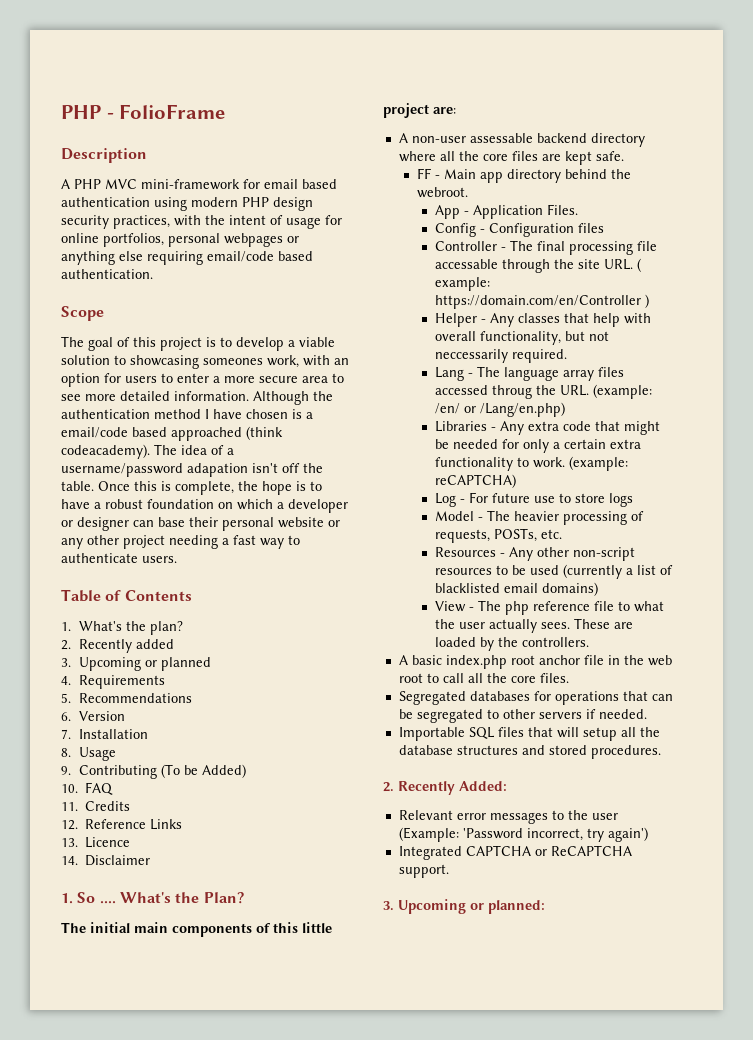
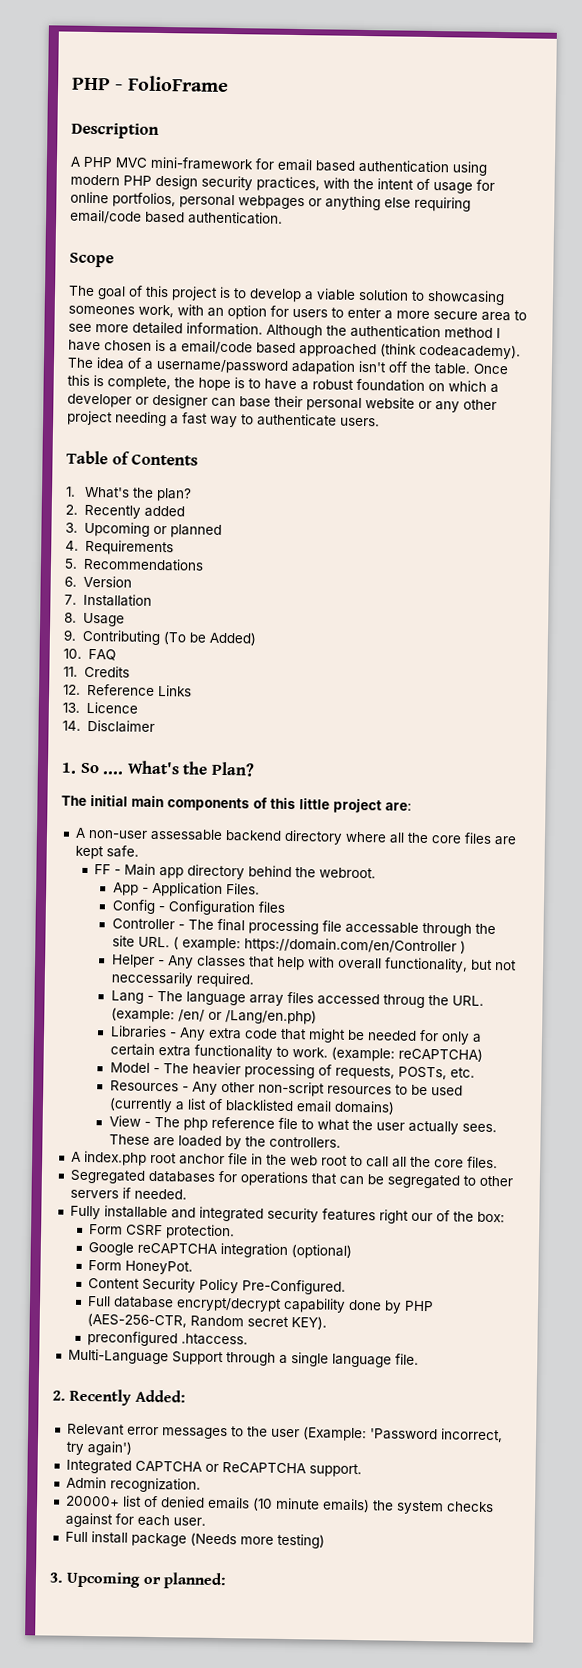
- Log - For future use to store logs
- A basic index.php root anchor file in the web root to call all the core files.
+ A index.php root anchor file in the web root to call all the core files.
- Importable SQL files that will setup all the database structures and stored procedures.
+ Fully installable and integrated security features right our of the box:
+ Form CSRF protection.
+ Google reCAPTCHA integration (optional)
+ Form HoneyPot.
+ Content Security Policy Pre-Configured.
+ Full database encrypt/decrypt capability done by PHP (AES-256-CTR, Random secret KEY).
+ preconfigured .htaccess.
+ Multi-Language Support through a single language file.
+ Admin recognization.
+ 20000+ list of denied emails (10 minute emails) the system checks against for each user.
+ Full install package (Needs more testing)

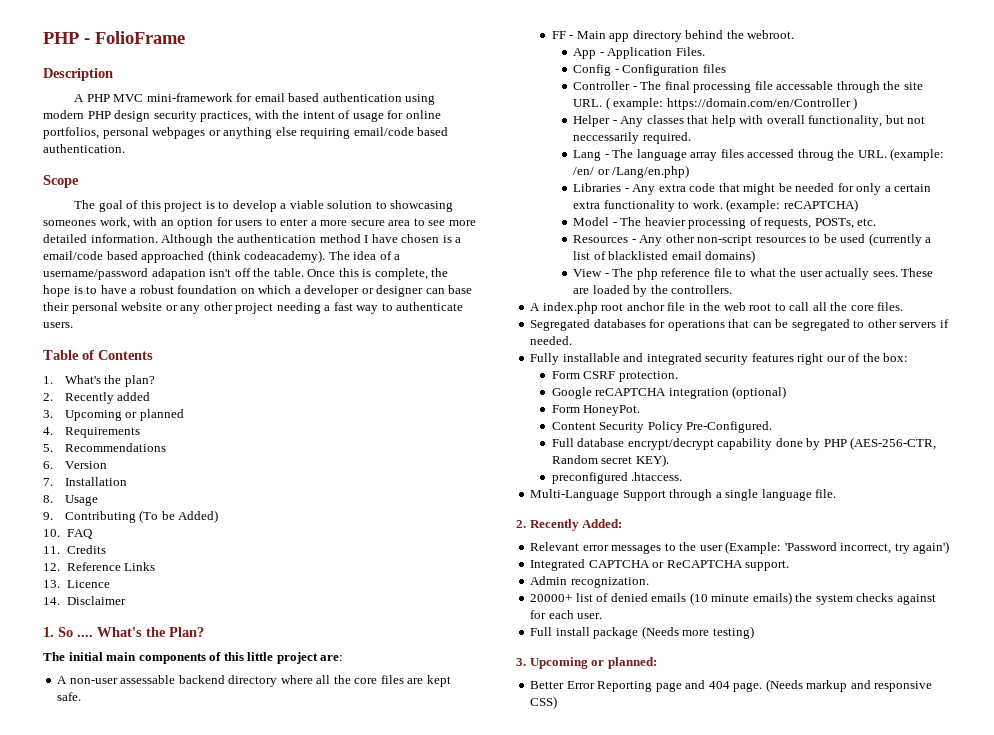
+ Better Error Reporting page and 404 page. (Needs markup and responsive CSS)

